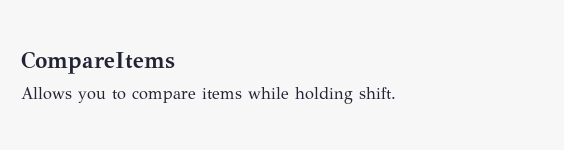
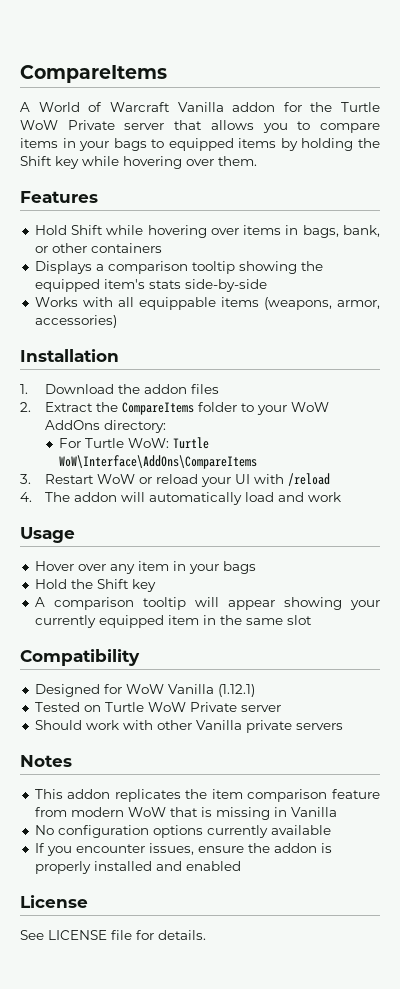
- Allows you to compare items while holding shift.
+ A World of Warcraft Vanilla addon for the Turtle WoW Private server that allows you to compare items in your bags to equipped items by holding the Shift key while hovering over them.
+ Features
+ Hold Shift while hovering over items in bags, bank, or other containers
+ Displays a comparison tooltip showing the equipped item's stats side-by-side
+ Works with all equippable items (weapons, armor, accessories)
+ Installation
+ 1. Download the addon files
+ 2. Extract the CompareItems folder to your WoW AddOns directory:
+ For Turtle WoW: Turtle WoW\Interface\AddOns\CompareItems
+ 3. Restart WoW or reload your UI with /reload
+ 4. The addon will automatically load and work
+ Usage
+ Hover over any item in your bags
+ Hold the Shift key
+ A comparison tooltip will appear showing your currently equipped item in the same slot
+ Compatibility
+ Designed for WoW Vanilla (1.12.1)
+ Tested on Turtle WoW Private server
+ Should work with other Vanilla private servers
+ Notes
+ This addon replicates the item comparison feature from modern WoW that is missing in Vanilla
+ No configuration options currently available
+ If you encounter issues, ensure the addon is properly installed and enabled
+ License
+ See LICENSE file for details.

